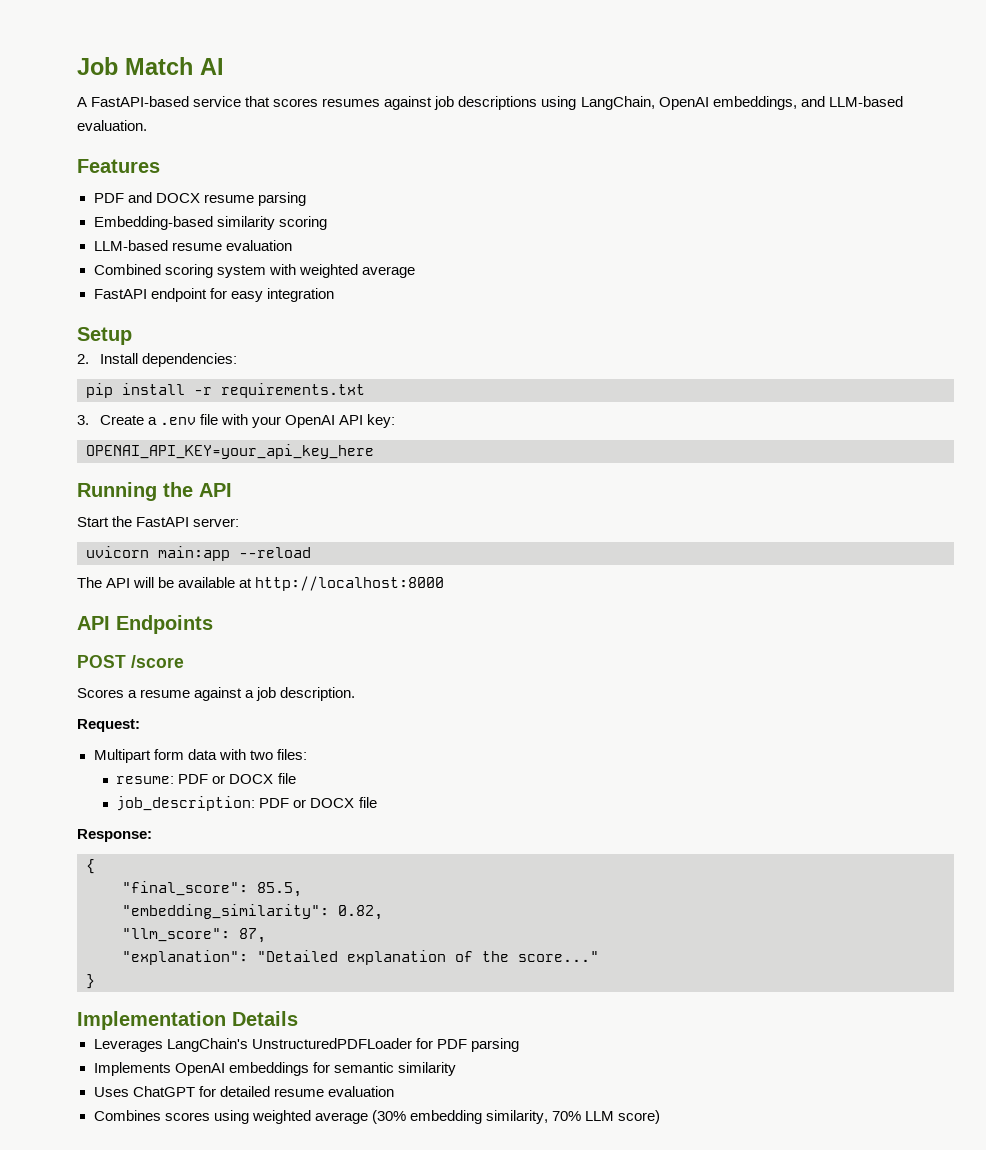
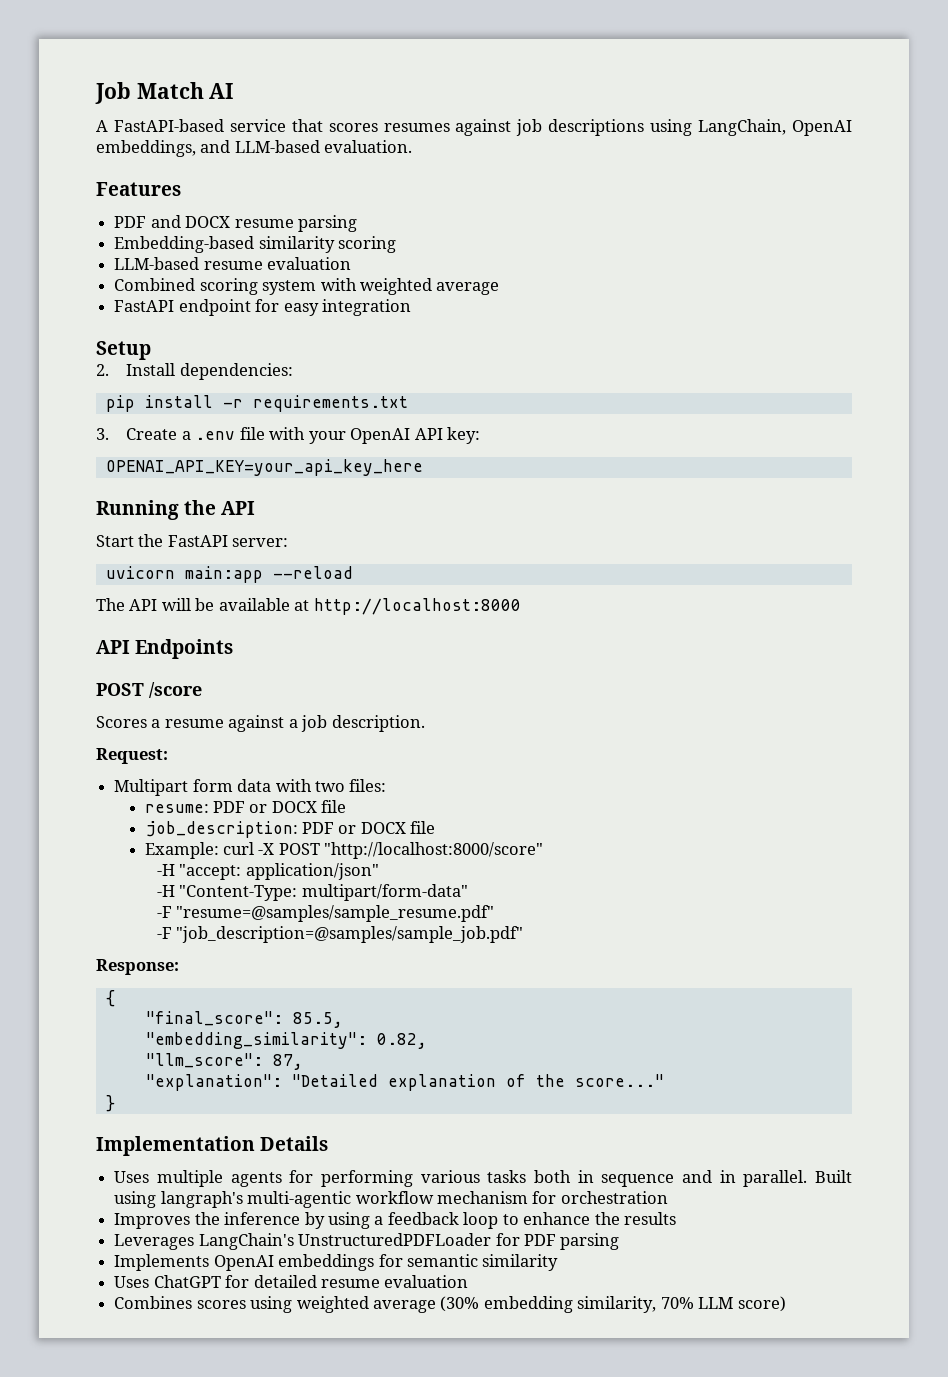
+ Example: curl -X POST "http://localhost:8000/score"
+ -H "accept: application/json"
+ -H "Content-Type: multipart/form-data"
+ -F "resume=@samples/sample_resume.pdf"
+ -F "job_description=@samples/sample_job.pdf"
+ Uses multiple agents for performing various tasks both in sequence and in parallel. Built using langraph's multi-agentic workflow mechanism for orchestration
+ Improves the inference by using a feedback loop to enhance the results

